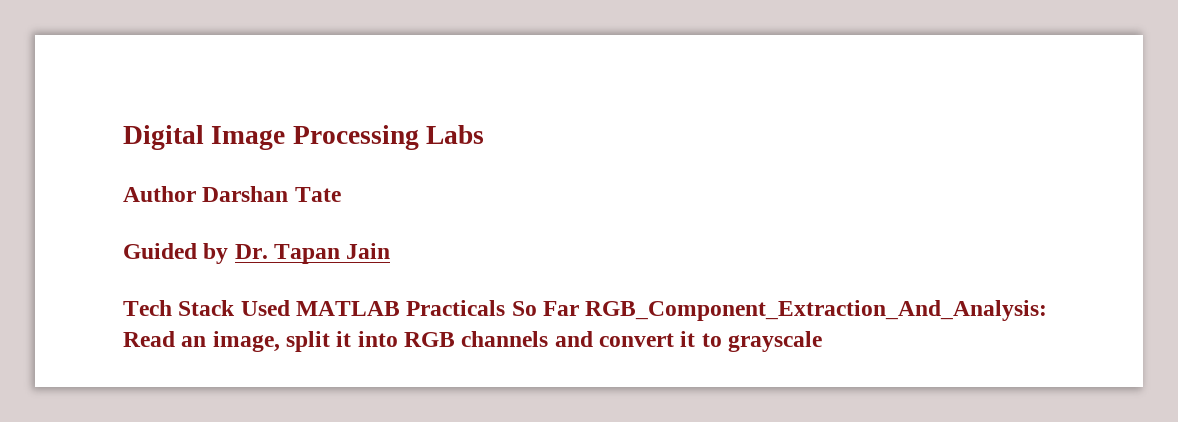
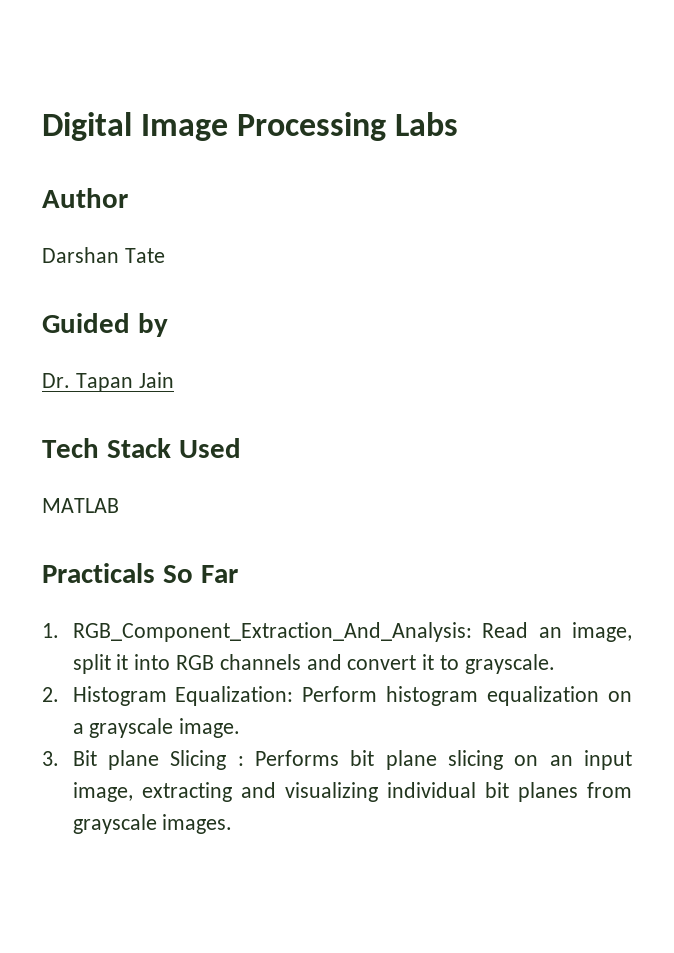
- Author Darshan Tate
+ Author
+ Darshan Tate
- Guided by Dr. Tapan Jain
+ Guided by
+ Dr. Tapan Jain
- Tech Stack Used MATLAB Practicals So Far RGB_Component_Extraction_And_Analysis: Read an image, split it into RGB channels and convert it to grayscale
+ Tech Stack Used
+ MATLAB
+ Practicals So Far
+ 1. RGB_Component_Extraction_And_Analysis: Read an image, split it into RGB channels and convert it to grayscale.
+ 2. Histogram Equalization: Perform histogram equalization on a grayscale image.
+ 3. Bit plane Slicing : Performs bit plane slicing on an input image, extracting and visualizing individual bit planes from grayscale images.

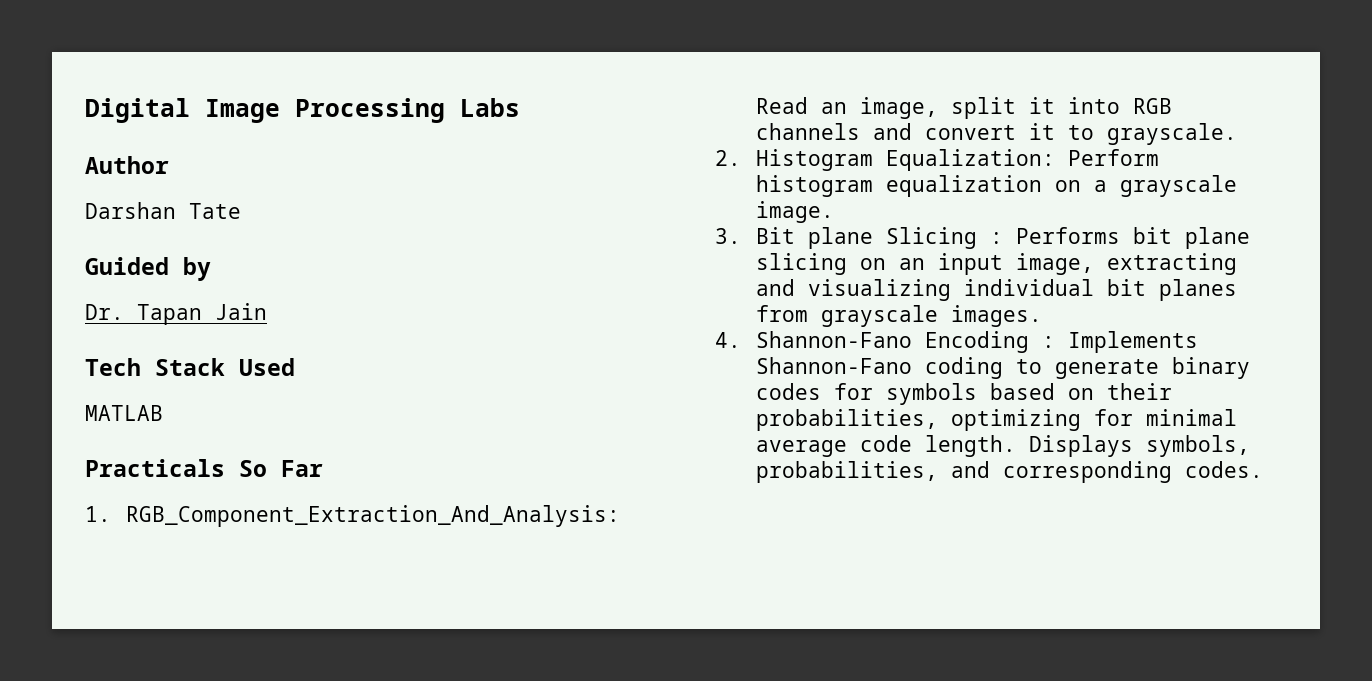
+ 4. Shannon-Fano Encoding : Implements Shannon-Fano coding to generate binary codes for symbols based on their probabilities, optimizing for minimal average code length. Displays symbols, probabilities, and corresponding codes.

